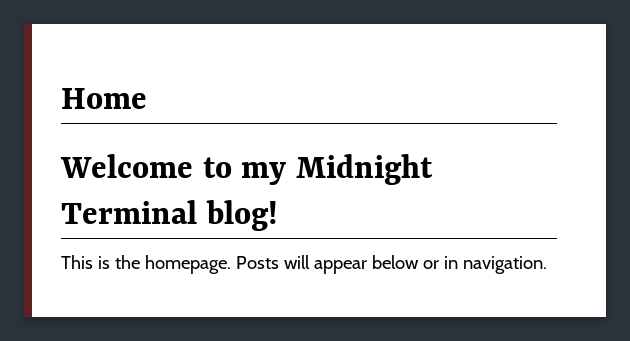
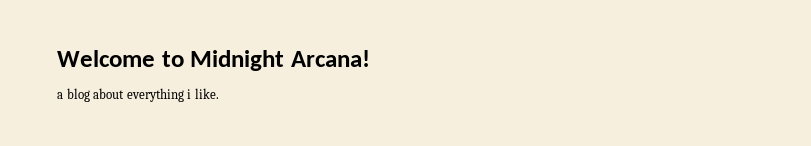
- Home
- Welcome to my Midnight Terminal blog!
- This is the homepage. Posts will appear below or in navigation.
+ Welcome to Midnight Arcana!
+ a blog about everything i like.

